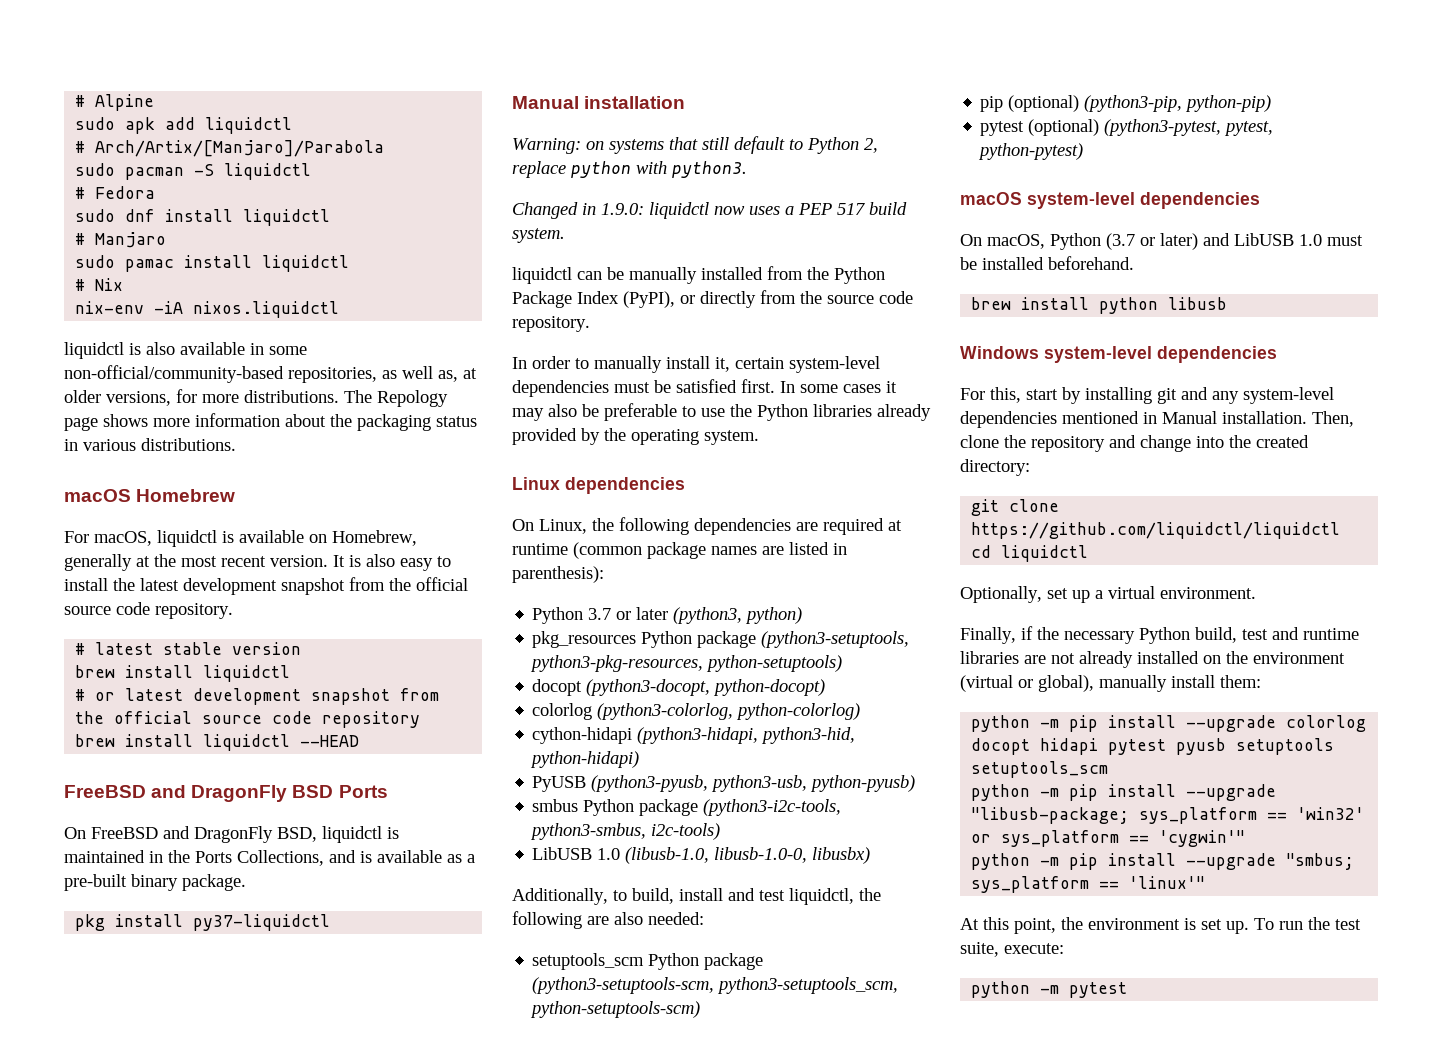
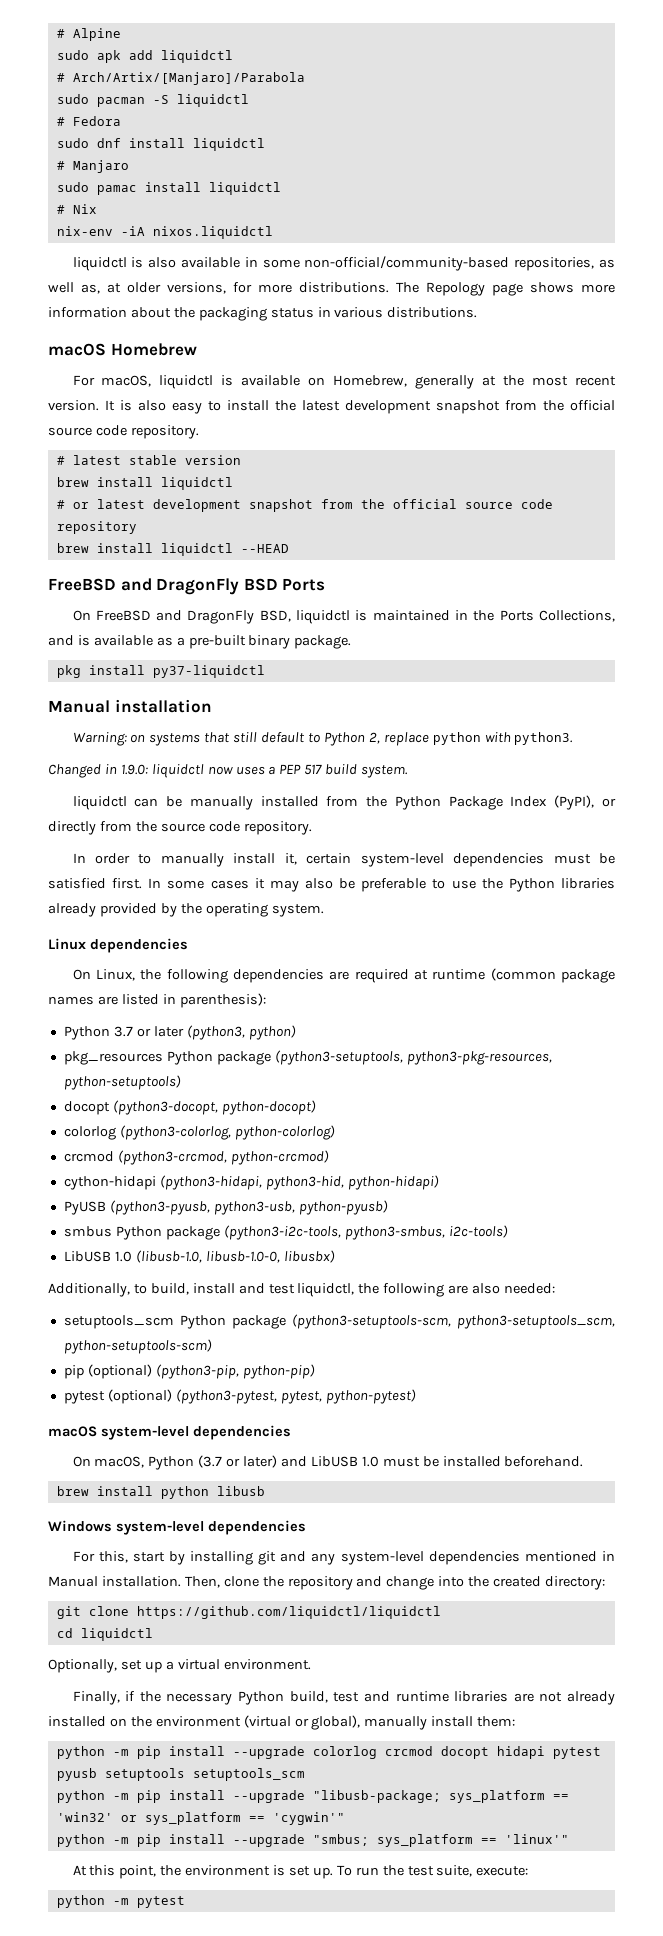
+ crcmod (python3-crcmod, python-crcmod)
- python -m pip install --upgrade colorlog docopt hidapi pytest pyusb setuptools setuptools_scm
+ python -m pip install --upgrade colorlog crcmod docopt hidapi pytest pyusb setuptools setuptools_scm

